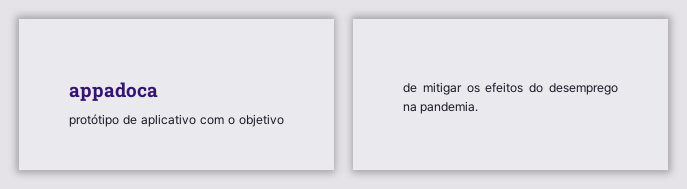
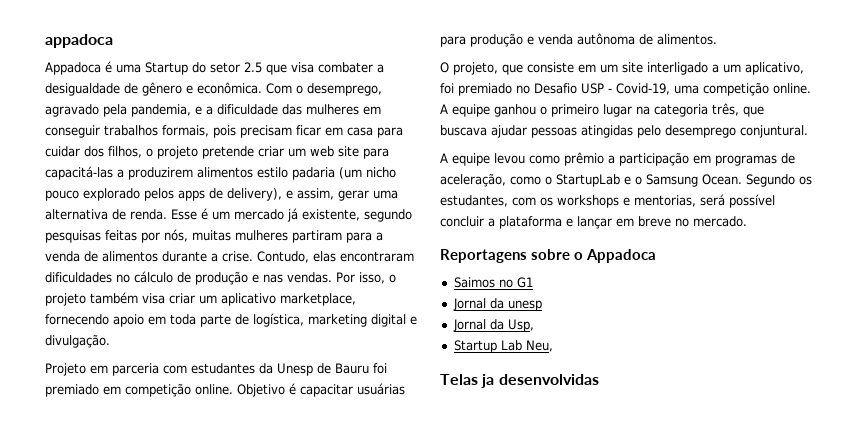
- protótipo de aplicativo com o objetivo de mitigar os efeitos do desemprego na pandemia.
+ Appadoca é uma Startup do setor 2.5 que visa combater a desigualdade de gênero e econômica. Com o desemprego, agravado pela pandemia, e a dificuldade das mulheres em conseguir trabalhos formais, pois precisam ficar em casa para cuidar dos filhos, o projeto pretende criar um web site para capacitá-las a produzirem alimentos estilo padaria (um nicho pouco explorado pelos apps de delivery), e assim, gerar uma alternativa de renda. Esse é um mercado já existente, segundo pesquisas feitas por nós, muitas mulheres partiram para a venda de alimentos durante a crise. Contudo, elas encontraram dificuldades no cálculo de produção e nas vendas. Por isso, o projeto também visa criar um aplicativo marketplace, fornecendo apoio em toda parte de logística, marketing digital e divulgação.
+ Projeto em parceria com estudantes da Unesp de Bauru foi premiado em competição online. Objetivo é capacitar usuárias para produção e venda autônoma de alimentos.
+ O projeto, que consiste em um site interligado a um aplicativo, foi premiado no Desafio USP - Covid-19, uma competição online. A equipe ganhou o primeiro lugar na categoria três, que buscava ajudar pessoas atingidas pelo desemprego conjuntural.
+ A equipe levou como prêmio a participação em programas de aceleração, como o StartupLab e o Samsung Ocean. Segundo os estudantes, com os workshops e mentorias, será possível concluir a plataforma e lançar em breve no mercado.
+ Reportagens sobre o Appadoca
+ Saimos no G1
+ Jornal da unesp
+ Jornal da Usp,
+ Startup Lab Neu,
+ Telas ja desenvolvidas

